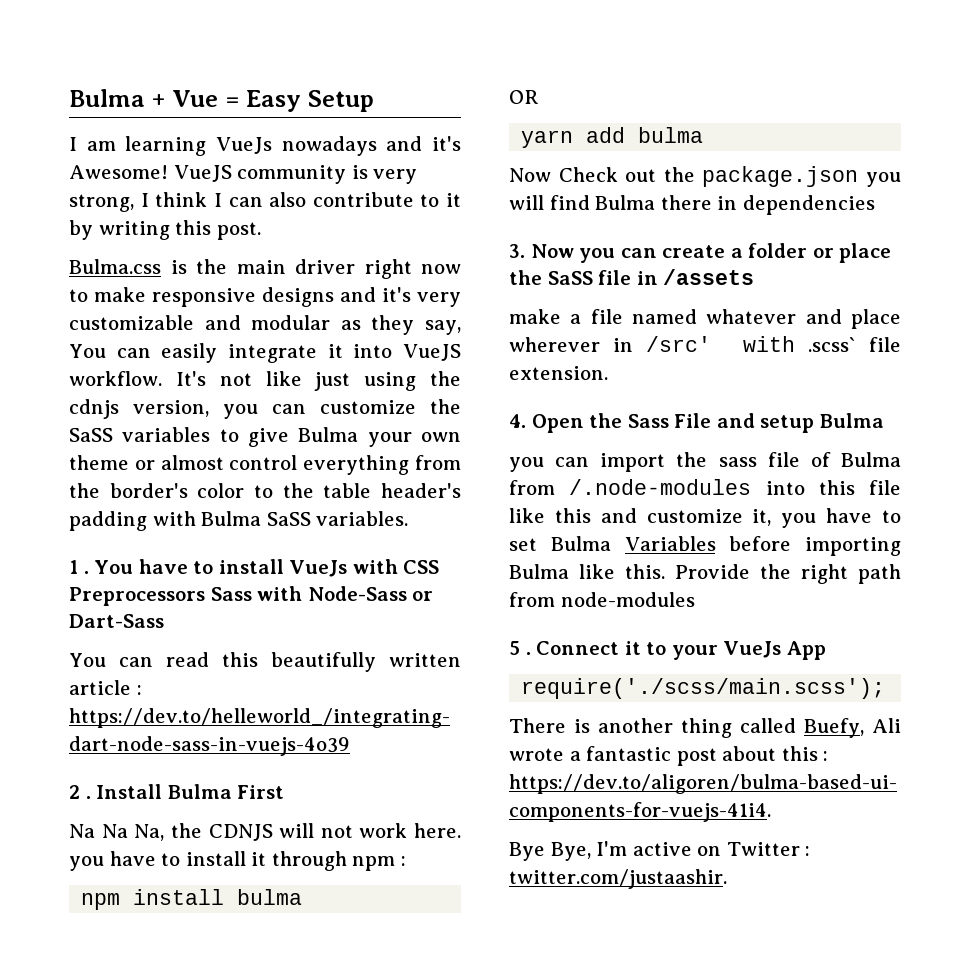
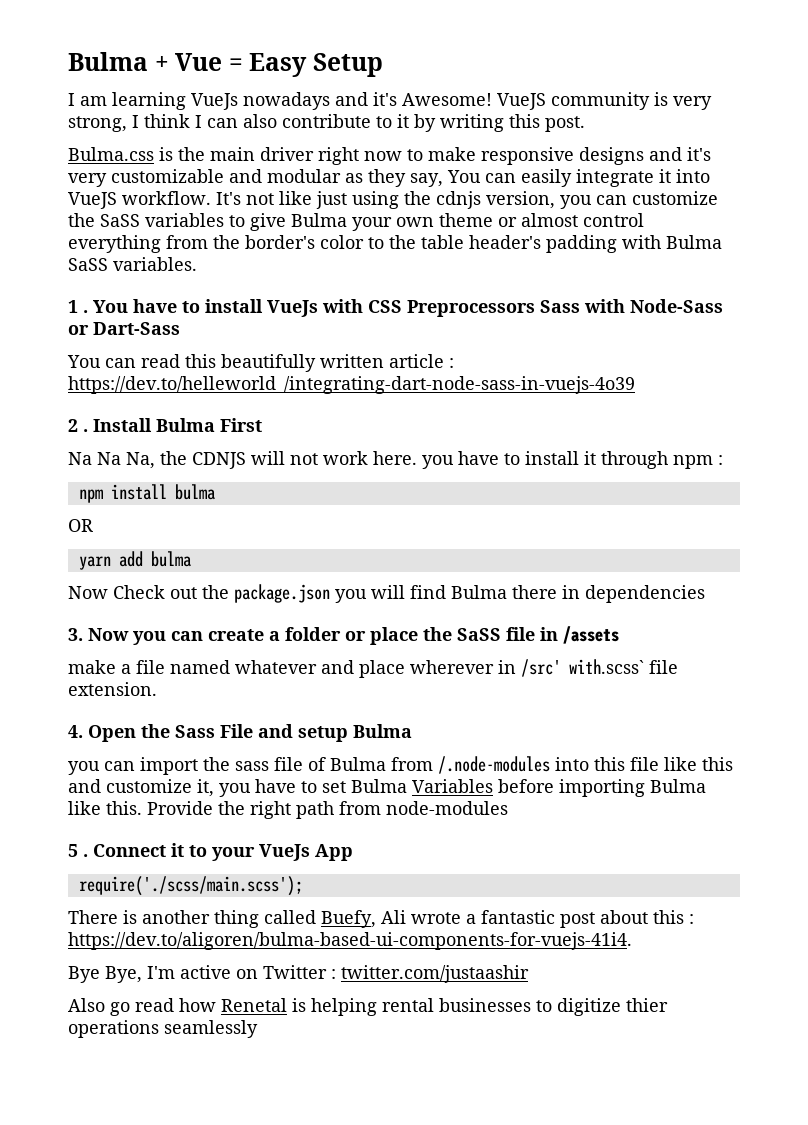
- make a file named whatever and place wherever in /src' with .scss` file extension.
+ make a file named whatever and place wherever in /src' with.scss` file extension.
- Bye Bye, I'm active on Twitter : twitter.com/justaashir.
+ Bye Bye, I'm active on Twitter : twitter.com/justaashir
+ Also go read how Renetal is helping rental businesses to digitize thier operations seamlessly

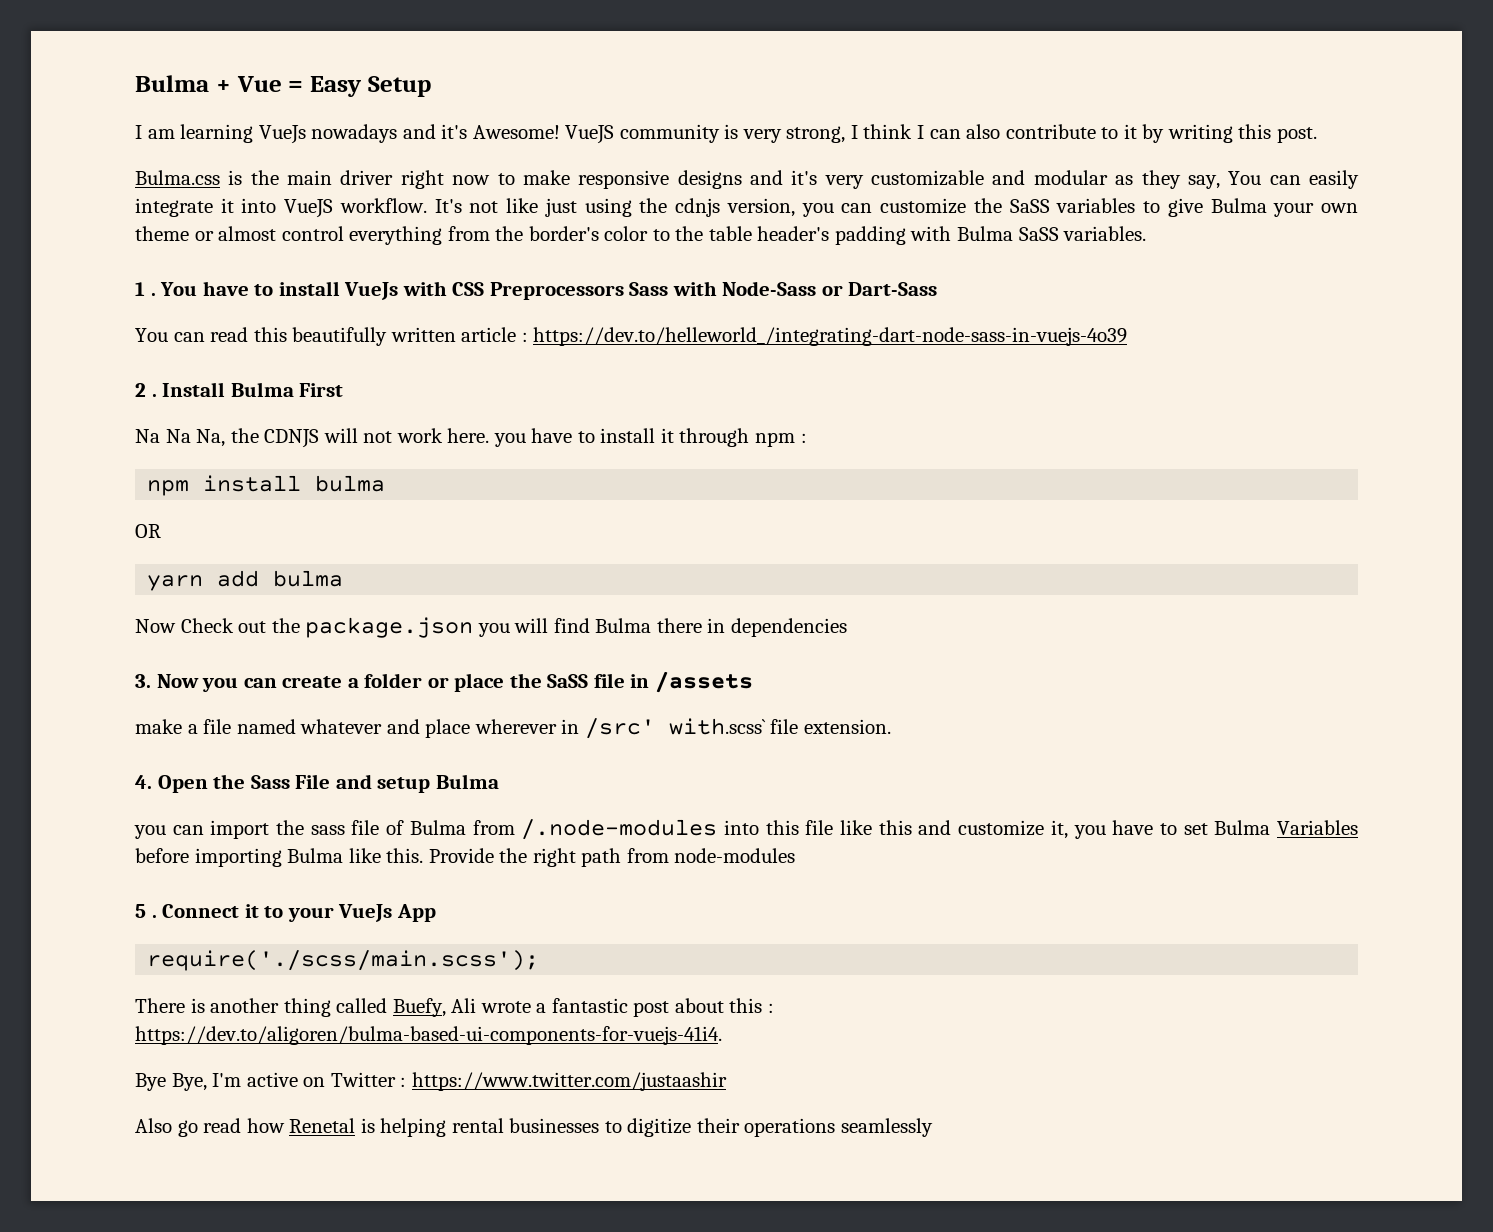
- Bye Bye, I'm active on Twitter : twitter.com/justaashir
+ Bye Bye, I'm active on Twitter : https://www.twitter.com/justaashir
- Also go read how Renetal is helping rental businesses to digitize thier operations seamlessly
+ Also go read how Renetal is helping rental businesses to digitize their operations seamlessly

